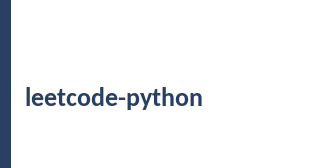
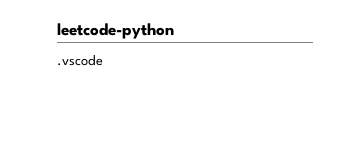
+ .vscode

